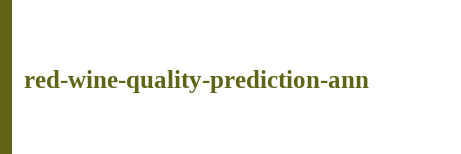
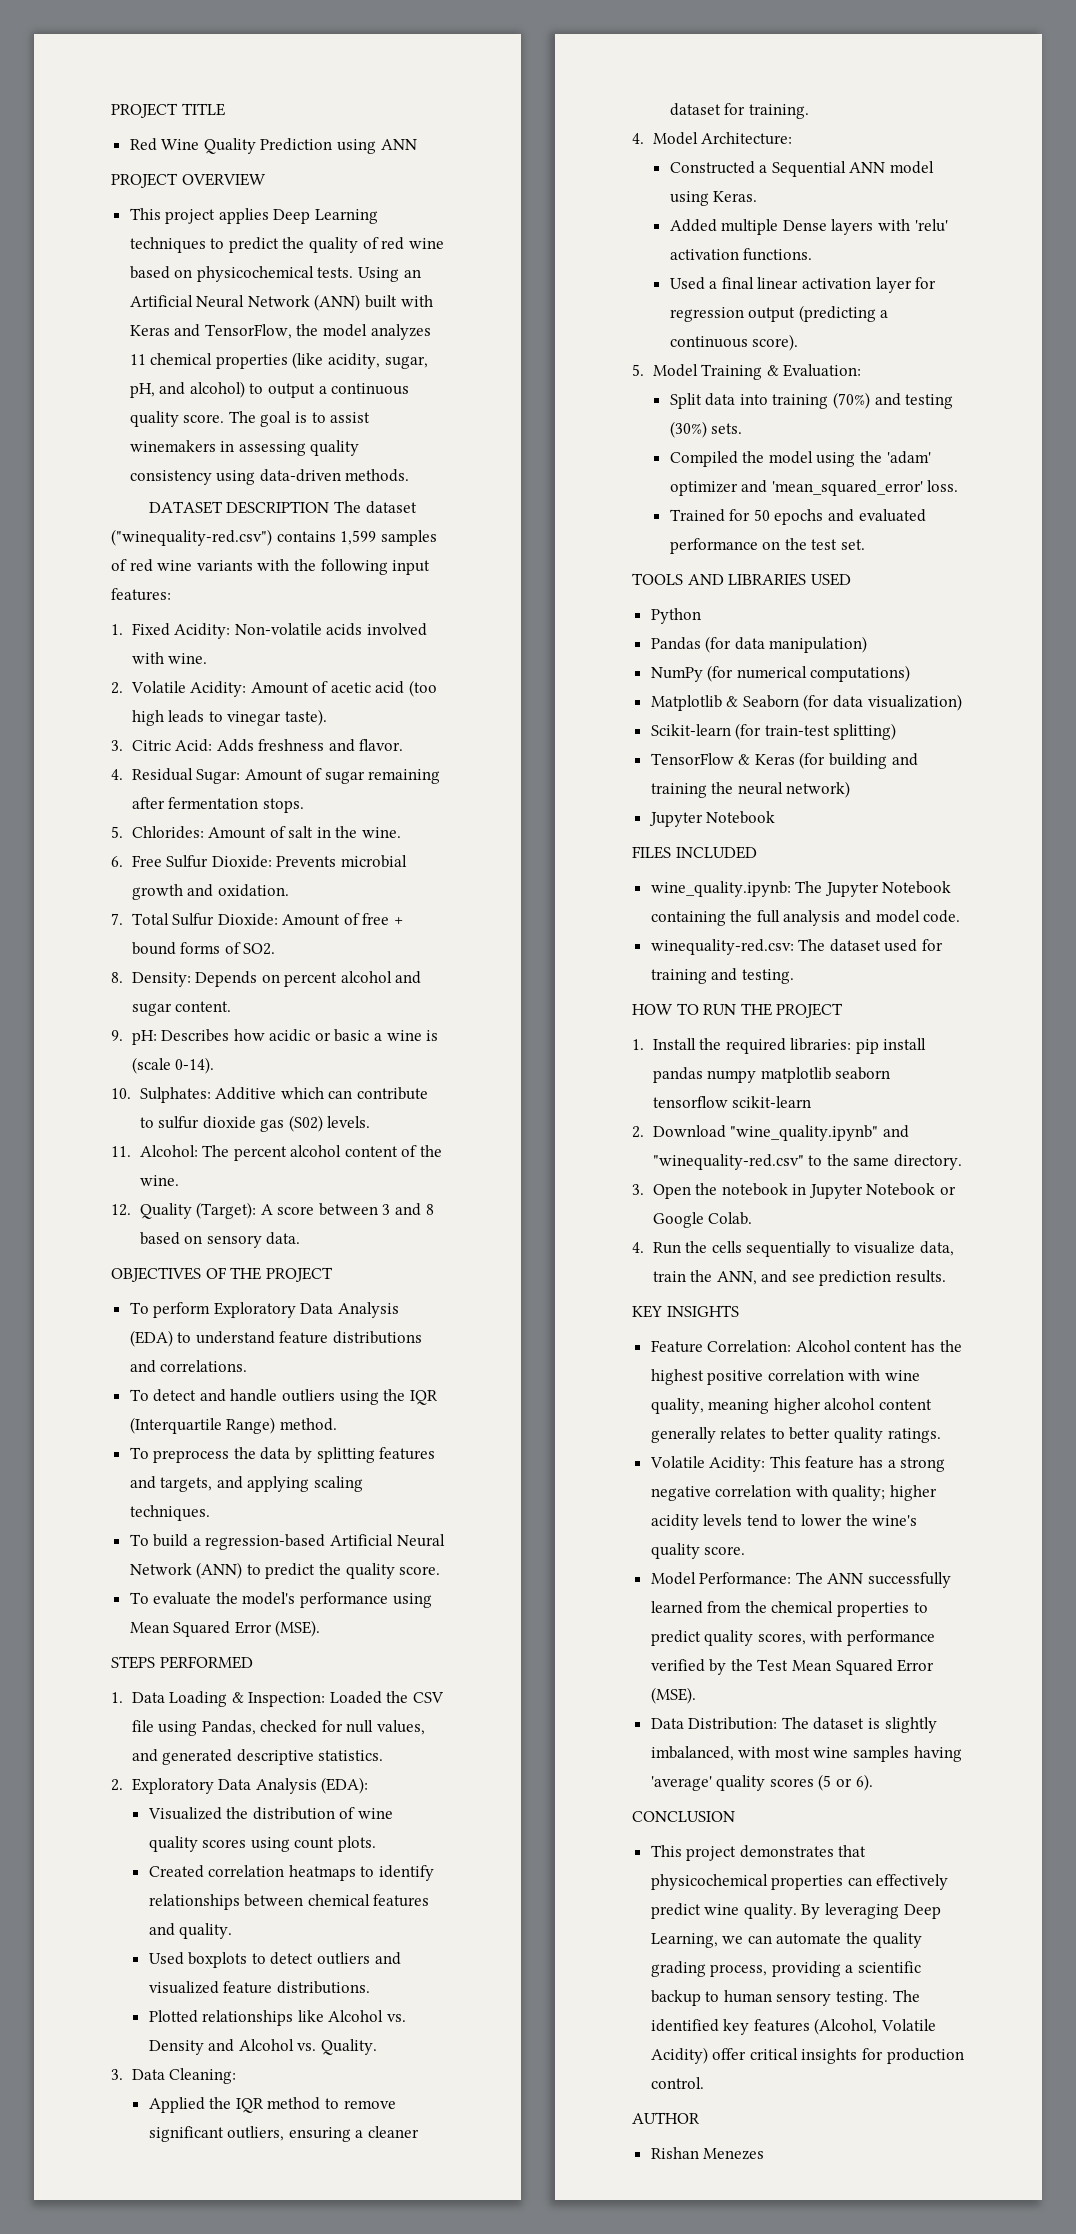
- red-wine-quality-prediction-ann
+ PROJECT TITLE
+ Red Wine Quality Prediction using ANN
+ PROJECT OVERVIEW
+ This project applies Deep Learning techniques to predict the quality of red wine based on physicochemical tests. Using an Artificial Neural Network (ANN) built with Keras and TensorFlow, the model analyzes 11 chemical properties (like acidity, sugar, pH, and alcohol) to output a continuous quality score. The goal is to assist winemakers in assessing quality consistency using data-driven methods.
+ DATASET DESCRIPTION The dataset ("winequality-red.csv") contains 1,599 samples of red wine variants with the following input features:
+ 1. Fixed Acidity: Non-volatile acids involved with wine.
+ 2. Volatile Acidity: Amount of acetic acid (too high leads to vinegar taste).
+ 3. Citric Acid: Adds freshness and flavor.
+ 4. Residual Sugar: Amount of sugar remaining after fermentation stops.
+ 5. Chlorides: Amount of salt in the wine.
+ 6. Free Sulfur Dioxide: Prevents microbial growth and oxidation.
+ 7. Total Sulfur Dioxide: Amount of free + bound forms of SO2.
+ 8. Density: Depends on percent alcohol and sugar content.
+ 9. pH: Describes how acidic or basic a wine is (scale 0-14).
+ 10. Sulphates: Additive which can contribute to sulfur dioxide gas (S02) levels.
+ 11. Alcohol: The percent alcohol content of the wine.
+ 12. Quality (Target): A score between 3 and 8 based on sensory data.
+ OBJECTIVES OF THE PROJECT
+ To perform Exploratory Data Analysis (EDA) to understand feature distributions and correlations.
+ To detect and handle outliers using the IQR (Interquartile Range) method.
+ To preprocess the data by splitting features and targets, and applying scaling techniques.
+ To build a regression-based Artificial Neural Network (ANN) to predict the quality score.
+ To evaluate the model's performance using Mean Squared Error (MSE).
+ STEPS PERFORMED
+ 1. Data Loading & Inspection: Loaded the CSV file using Pandas, checked for null values, and generated descriptive statistics.
+ 2. Exploratory Data Analysis (EDA):
+ Visualized the distribution of wine quality scores using count plots.
+ Created correlation heatmaps to identify relationships between chemical features and quality.
+ Used boxplots to detect outliers and visualized feature distributions.
+ Plotted relationships like Alcohol vs. Density and Alcohol vs. Quality.
+ 3. Data Cleaning:
+ Applied the IQR method to remove significant outliers, ensuring a cleaner dataset for training.
+ 4. Model Architecture:
+ Constructed a Sequential ANN model using Keras.
+ Added multiple Dense layers with 'relu' activation functions.
+ Used a final linear activation layer for regression output (predicting a continuous score).
+ 5. Model Training & Evaluation:
+ Split data into training (70%) and testing (30%) sets.
+ Compiled the model using the 'adam' optimizer and 'mean_squared_error' loss.
+ Trained for 50 epochs and evaluated performance on the test set.
+ TOOLS AND LIBRARIES USED
+ Python
+ Pandas (for data manipulation)
+ NumPy (for numerical computations)
+ Matplotlib & Seaborn (for data visualization)
+ Scikit-learn (for train-test splitting)
+ TensorFlow & Keras (for building and training the neural network)
+ Jupyter Notebook
+ FILES INCLUDED
+ wine_quality.ipynb: The Jupyter Notebook containing the full analysis and model code.
+ winequality-red.csv: The dataset used for training and testing.
+ HOW TO RUN THE PROJECT
+ 1. Install the required libraries: pip install pandas numpy matplotlib seaborn tensorflow scikit-learn
+ 2. Download "wine_quality.ipynb" and "winequality-red.csv" to the same directory.
+ 3. Open the notebook in Jupyter Notebook or Google Colab.
+ 4. Run the cells sequentially to visualize data, train the ANN, and see prediction results.
+ KEY INSIGHTS
+ Feature Correlation: Alcohol content has the highest positive correlation with wine quality, meaning higher alcohol content generally relates to better quality ratings.
+ Volatile Acidity: This feature has a strong negative correlation with quality; higher acidity levels tend to lower the wine's quality score.
+ Model Performance: The ANN successfully learned from the chemical properties to predict quality scores, with performance verified by the Test Mean Squared Error (MSE).
+ Data Distribution: The dataset is slightly imbalanced, with most wine samples having 'average' quality scores (5 or 6).
+ CONCLUSION
+ This project demonstrates that physicochemical properties can effectively predict wine quality. By leveraging Deep Learning, we can automate the quality grading process, providing a scientific backup to human sensory testing. The identified key features (Alcohol, Volatile Acidity) offer critical insights for production control.
+ AUTHOR
+ Rishan Menezes

